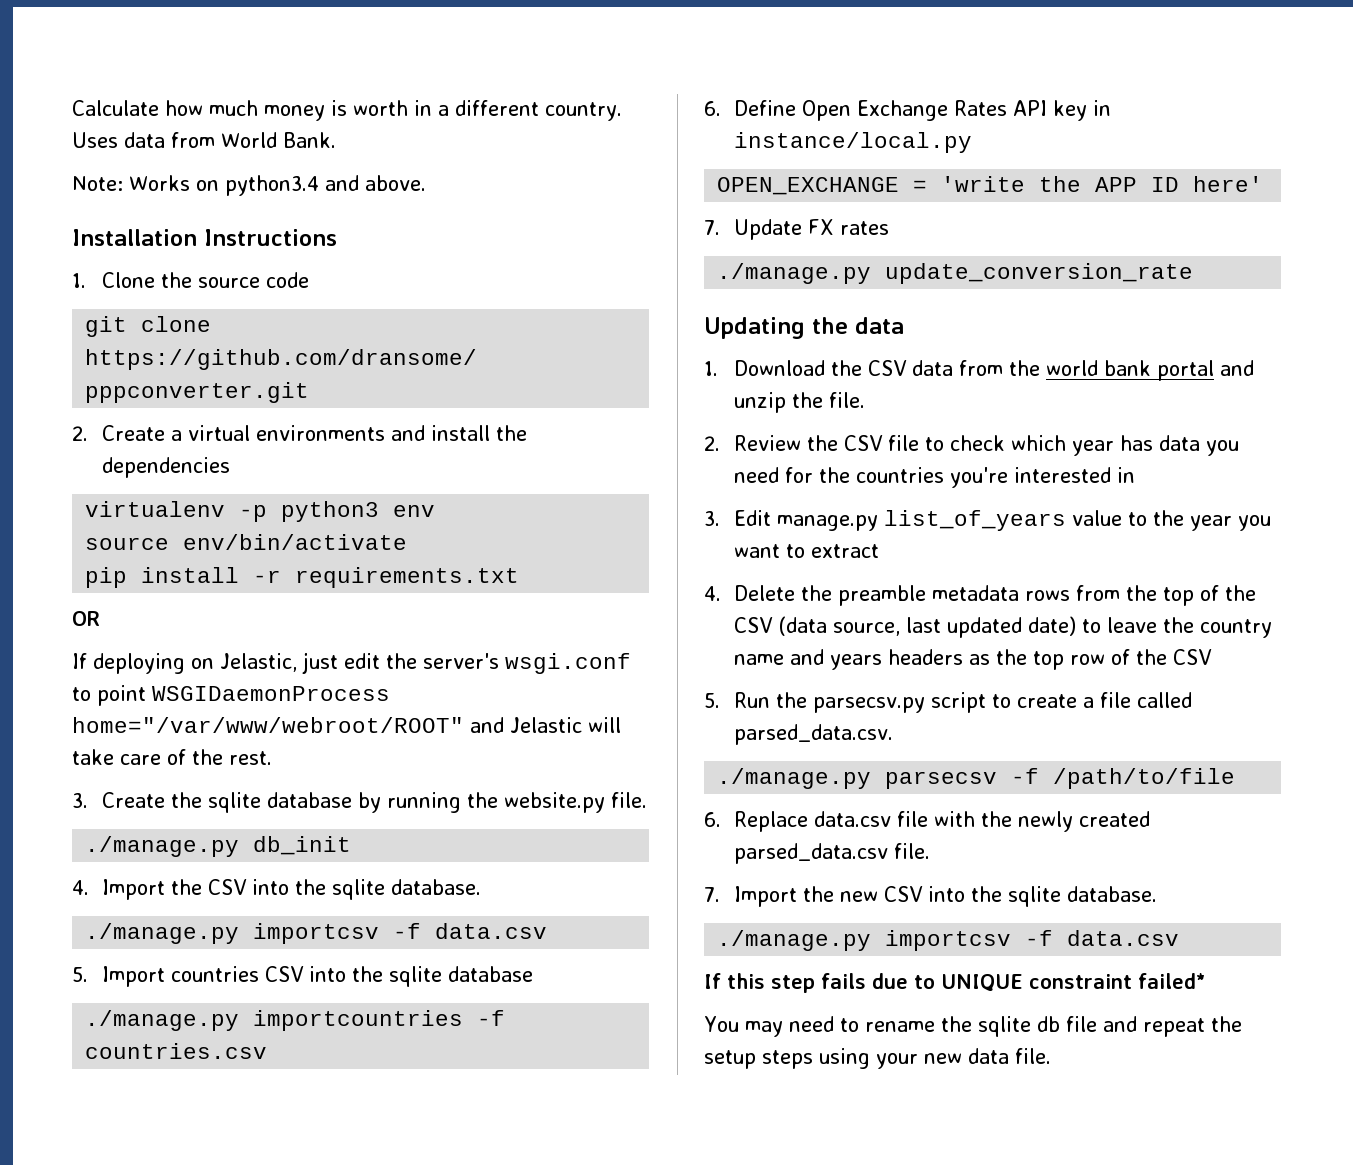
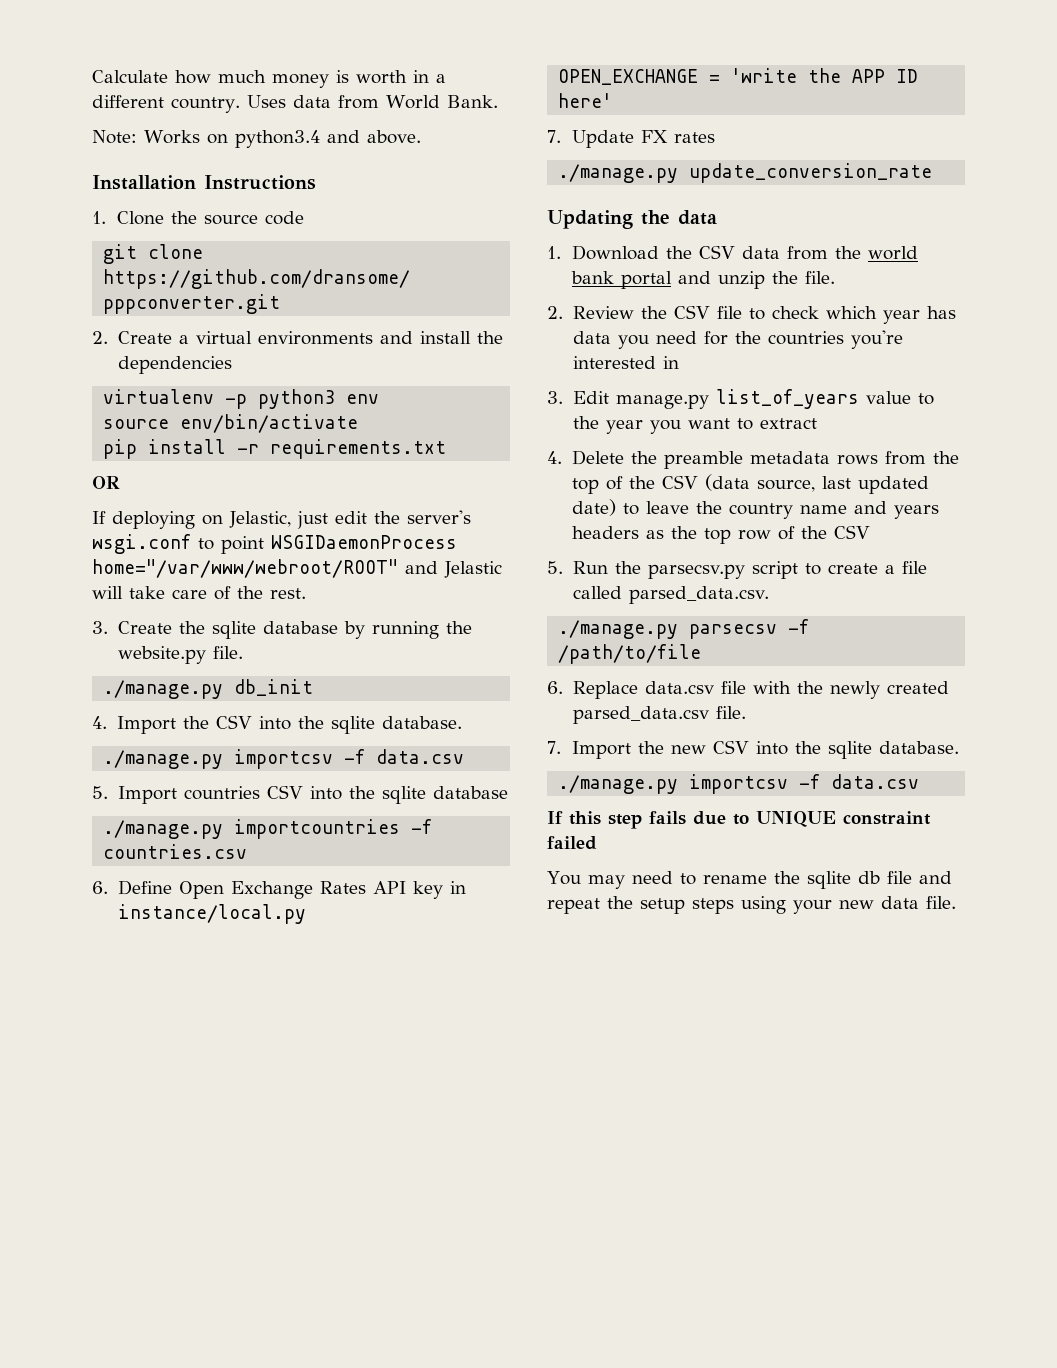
- If this step fails due to UNIQUE constraint failed*
+ If this step fails due to UNIQUE constraint failed

